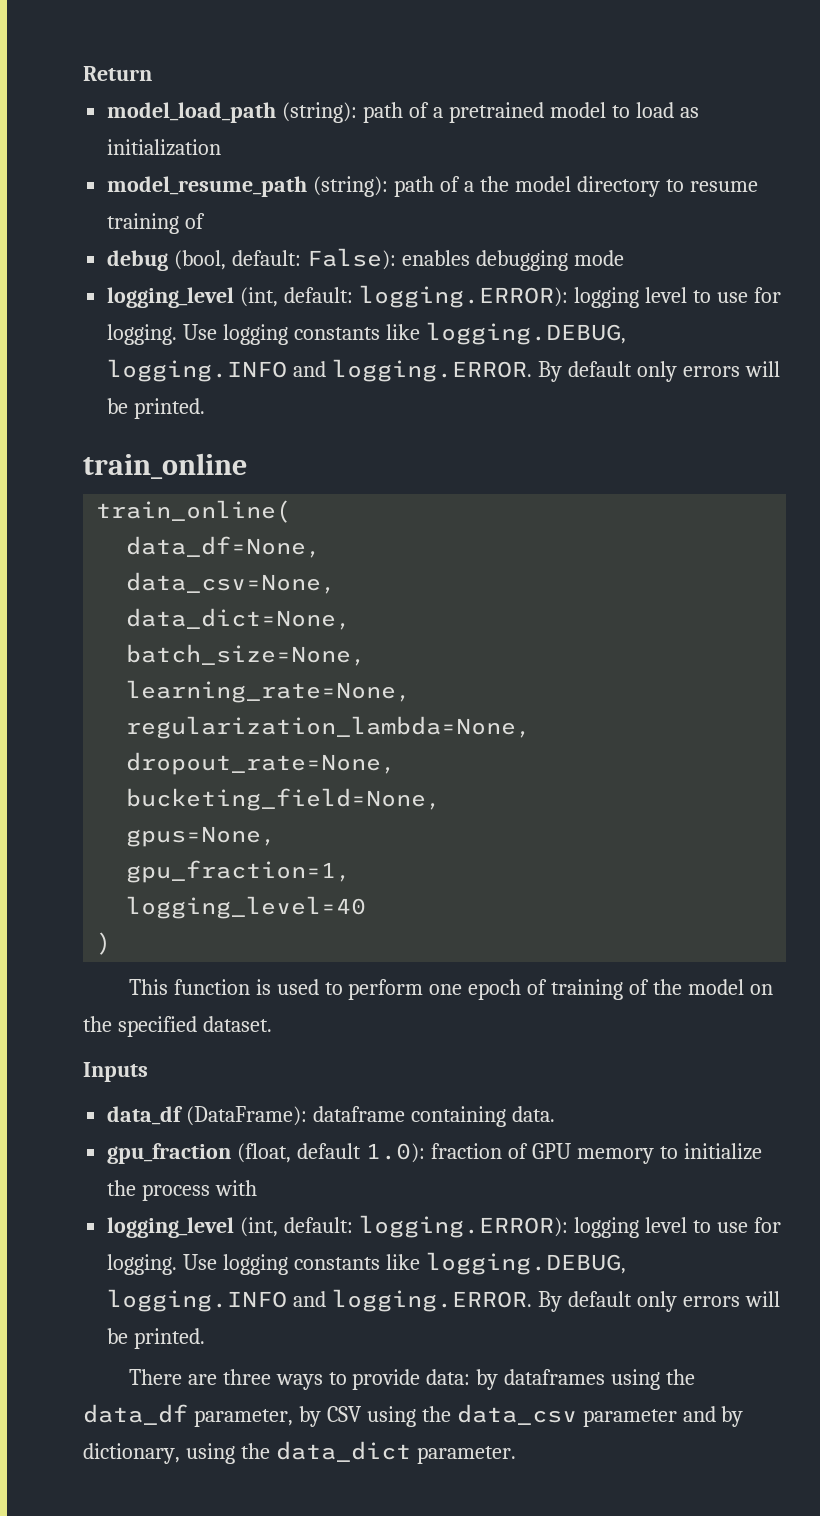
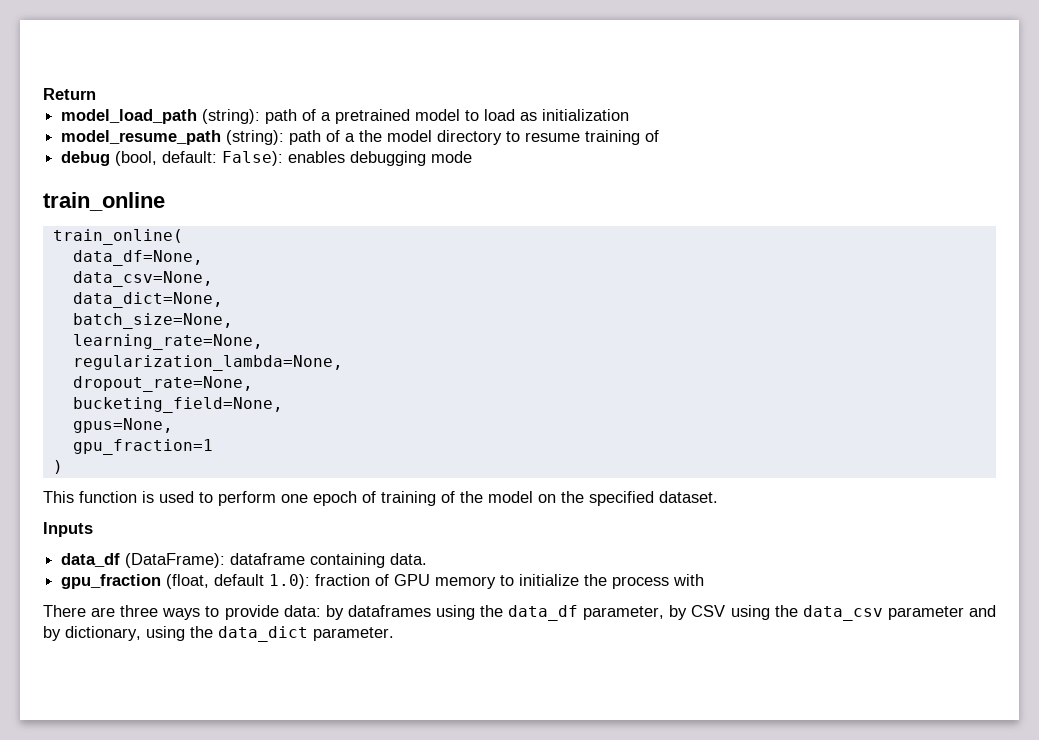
  debug (bool, default: False): enables debugging mode
- logging_level (int, default: logging.ERROR): logging level to use for logging. Use logging constants like logging.DEBUG, logging.INFO and logging.ERROR. By default only errors will be printed.
- gpu_fraction=1,
- logging_level=40
+ gpu_fraction=1
  gpu_fraction (float, default 1.0): fraction of GPU memory to initialize the process with
- logging_level (int, default: logging.ERROR): logging level to use for logging. Use logging constants like logging.DEBUG, logging.INFO and logging.ERROR. By default only errors will be printed.

